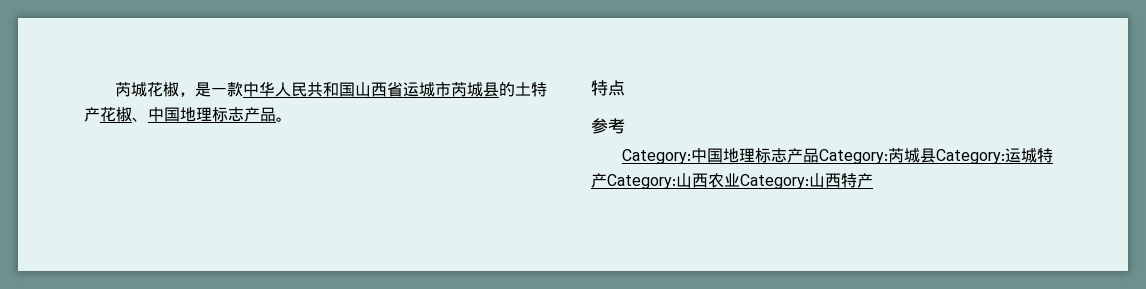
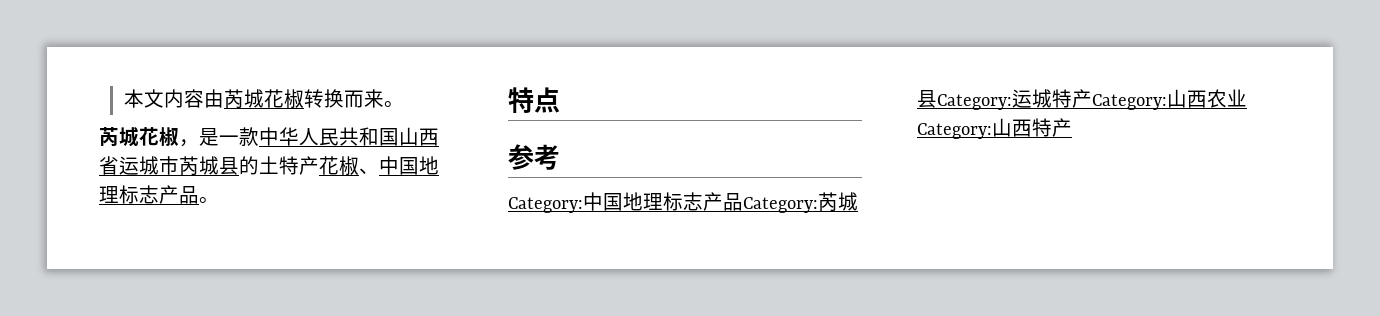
+ 本文内容由芮城花椒转换而来。

